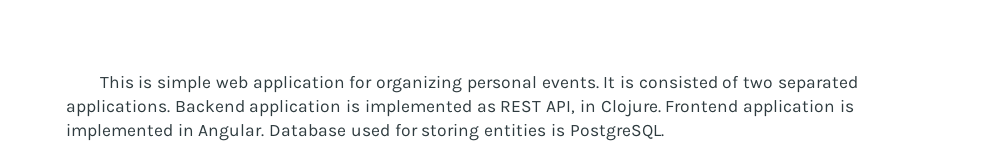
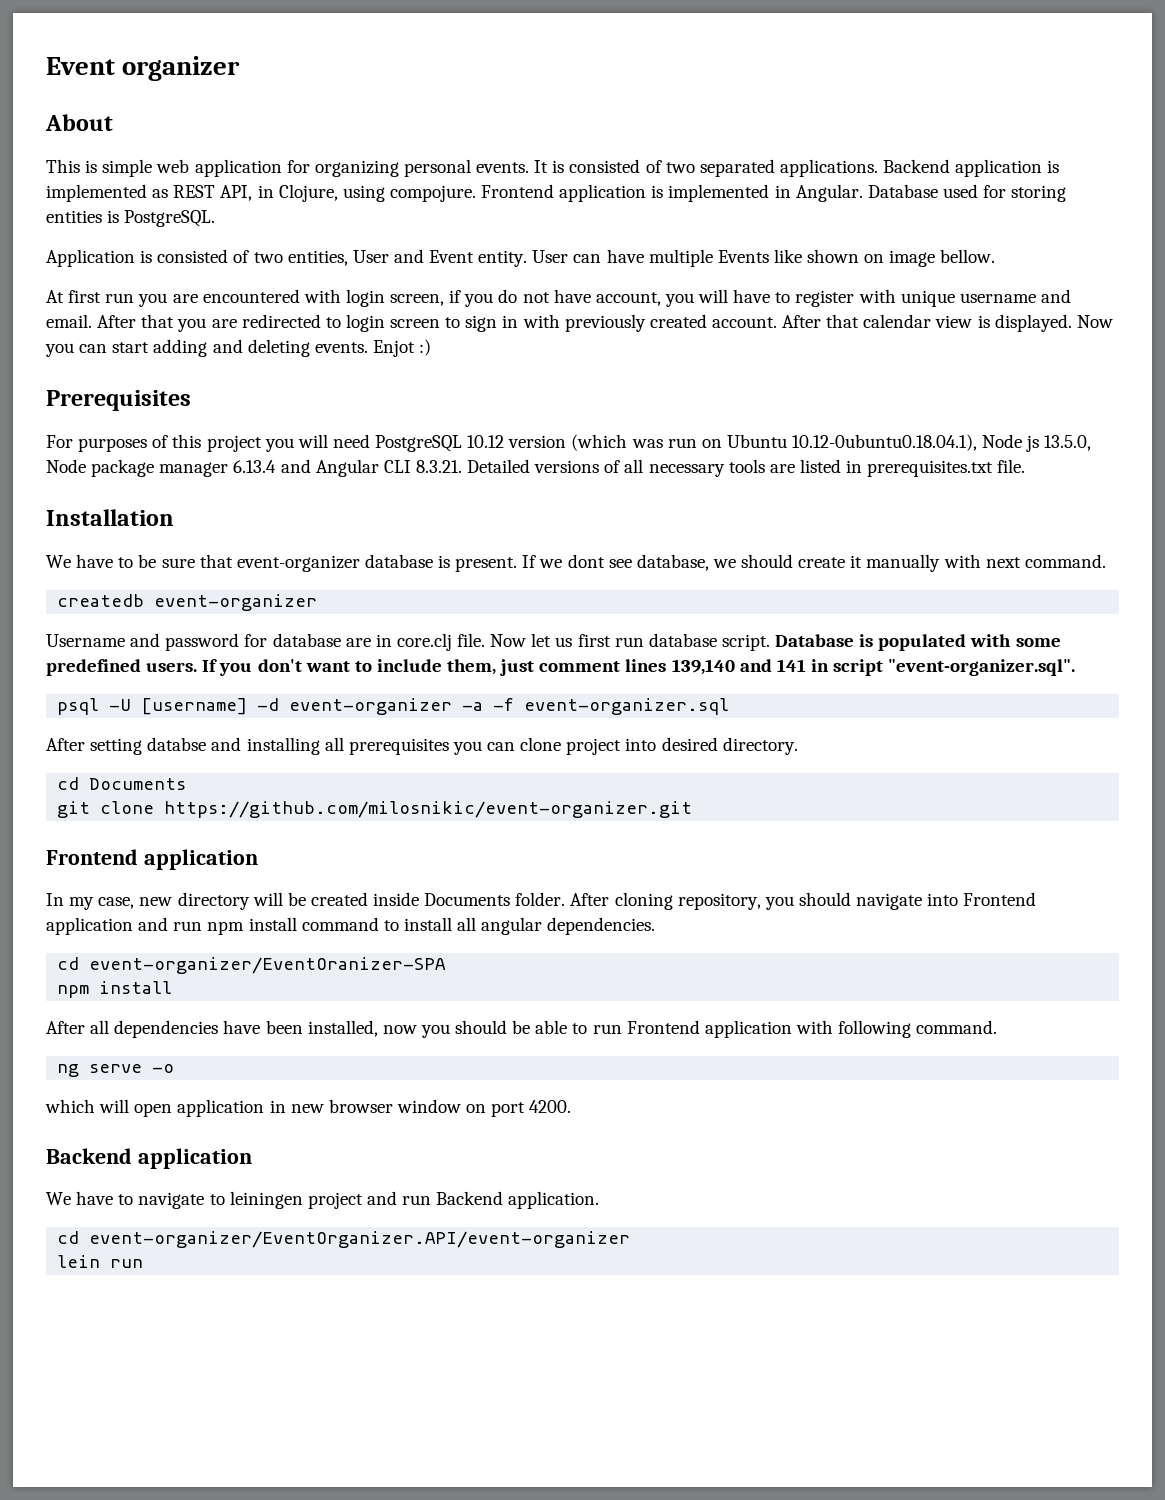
+ Event organizer
+ About
- Backend application is implemented as REST API, in Clojure.
+ Backend application is implemented as REST API, in Clojure, using compojure.
+ Application is consisted of two entities, User and Event entity. User can have multiple Events like shown on image bellow.
+ At first run you are encountered with login screen, if you do not have account, you will have to register with unique username and email. After that you are redirected to login screen to sign in with previously created account. After that calendar view is displayed. Now you can start adding and deleting events. Enjot :)
+ Prerequisites
+ For purposes of this project you will need PostgreSQL 10.12 version (which was run on Ubuntu 10.12-0ubuntu0.18.04.1), Node js 13.5.0, Node package manager 6.13.4 and Angular CLI 8.3.21. Detailed versions of all necessary tools are listed in prerequisites.txt file.
+ Installation
+ We have to be sure that event-organizer database is present. If we dont see database, we should create it manually with next command.
+ createdb event-organizer
+ Username and password for database are in core.clj file. Now let us first run database script. Database is populated with some predefined users. If you don't want to include them, just comment lines 139,140 and 141 in script "event-organizer.sql".
+ psql -U [username] -d event-organizer -a -f event-organizer.sql
+ After setting databse and installing all prerequisites you can clone project into desired directory.
+ cd Documents
+ git clone https://github.com/milosnikic/event-organizer.git
+ Frontend application
+ In my case, new directory will be created inside Documents folder. After cloning repository, you should navigate into Frontend application and run npm install command to install all angular dependencies.
+ cd event-organizer/EventOranizer-SPA
+ npm install
+ After all dependencies have been installed, now you should be able to run Frontend application with following command.
+ ng serve -o
+ which will open application in new browser window on port 4200.
+ Backend application
+ We have to navigate to leiningen project and run Backend application.
+ cd event-organizer/EventOrganizer.API/event-organizer
+ lein run

